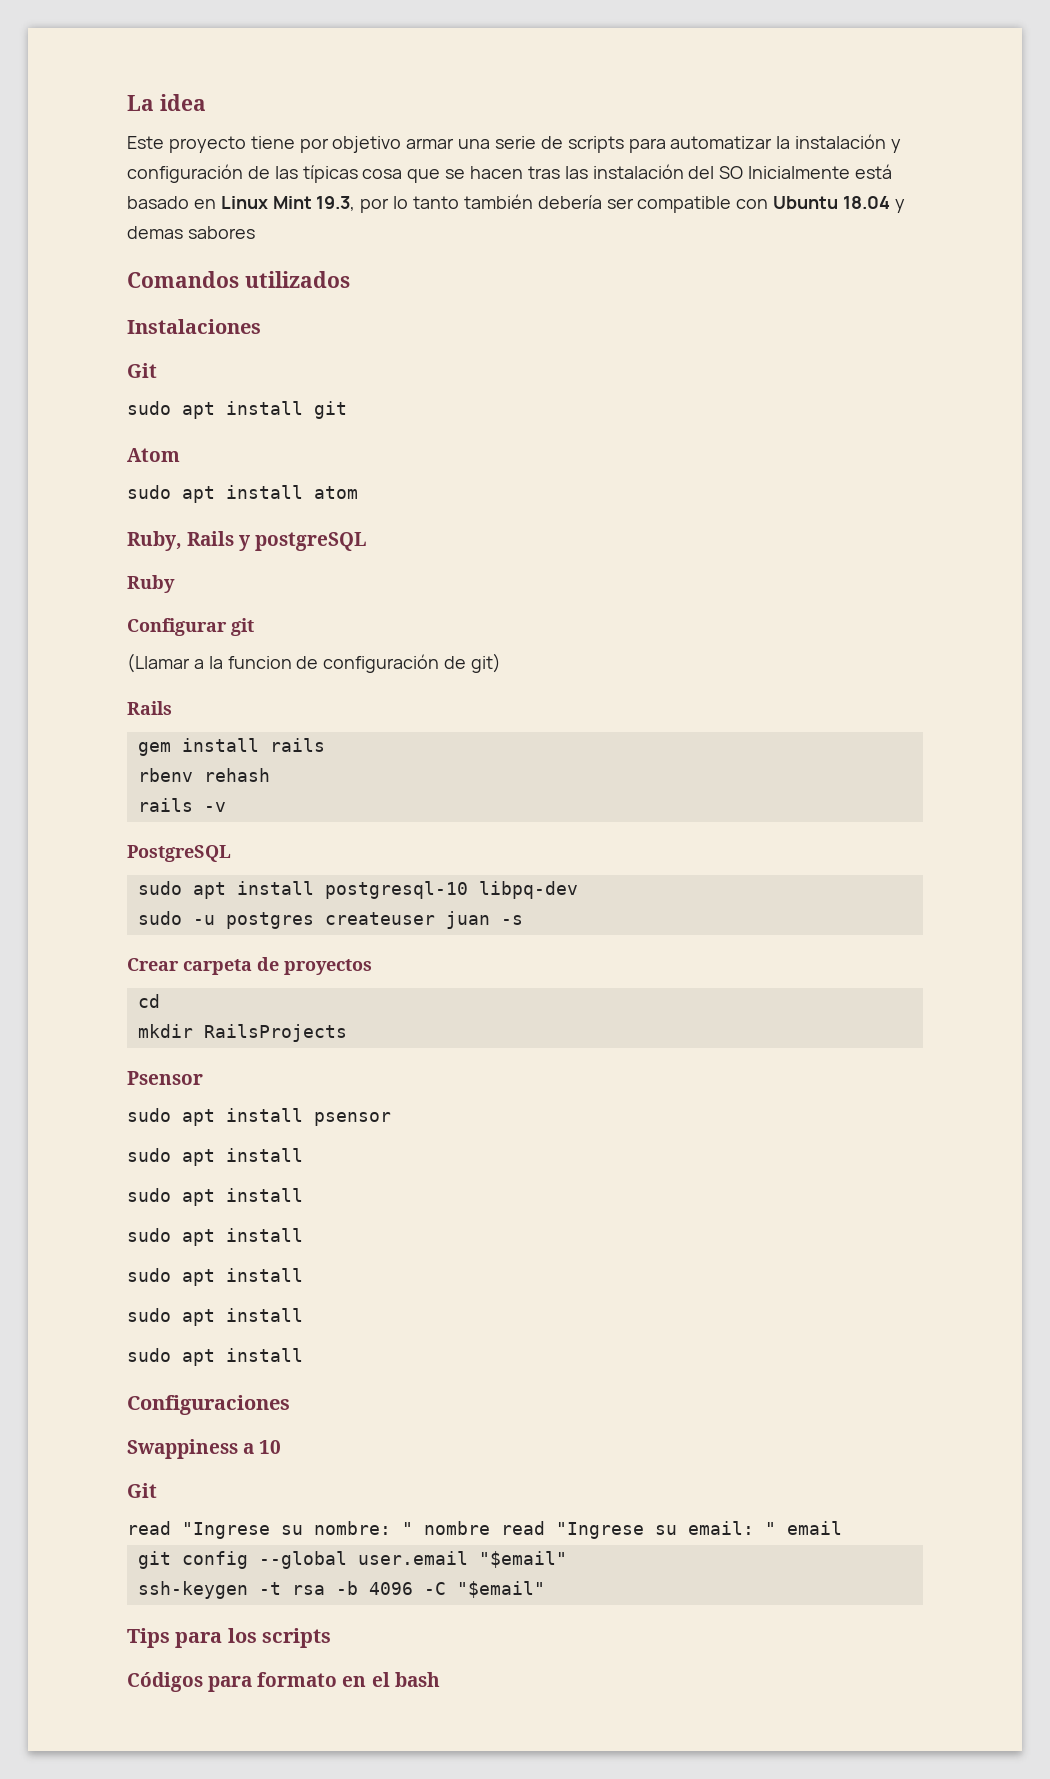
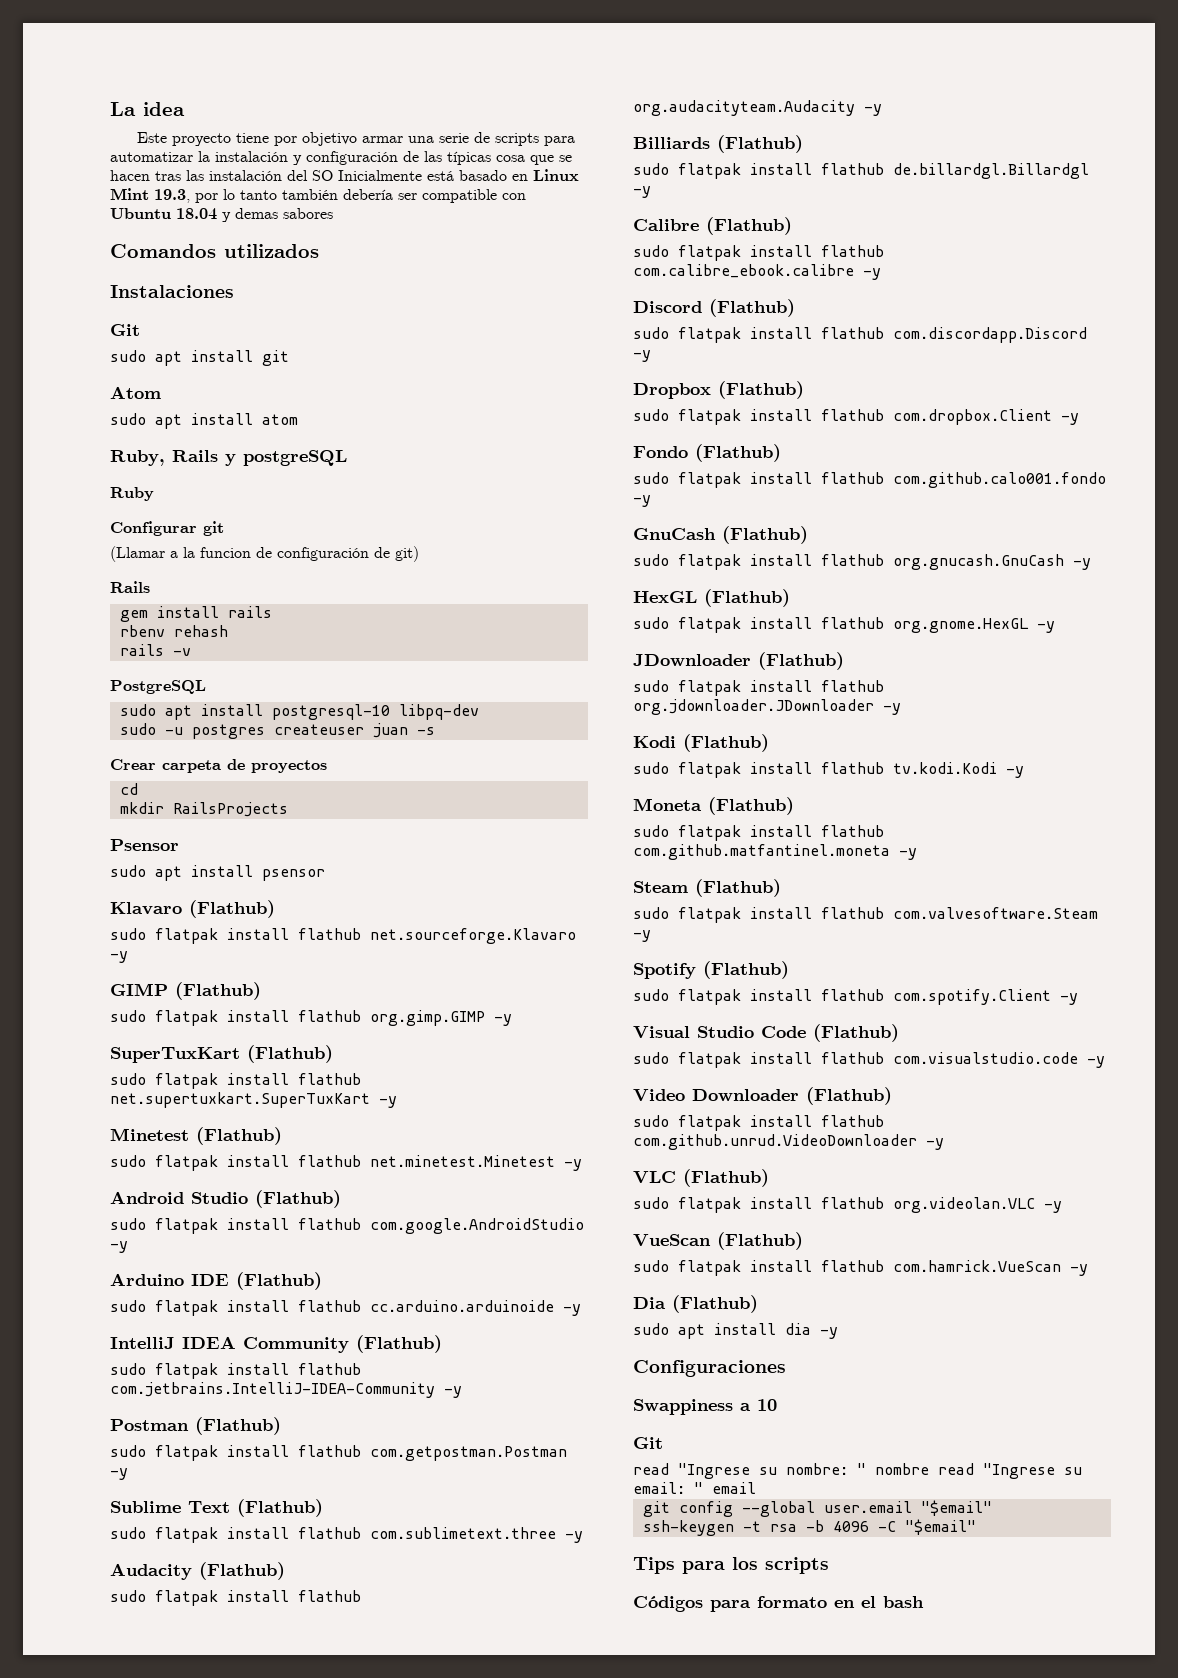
  sudo apt install psensor
- sudo apt install
- sudo apt install
- sudo apt install
- sudo apt install
- sudo apt install
- sudo apt install
+ Klavaro (Flathub)
+ sudo flatpak install flathub net.sourceforge.Klavaro -y
+ GIMP (Flathub)
+ sudo flatpak install flathub org.gimp.GIMP -y
+ SuperTuxKart (Flathub)
+ sudo flatpak install flathub net.supertuxkart.SuperTuxKart -y
+ Minetest (Flathub)
+ sudo flatpak install flathub net.minetest.Minetest -y
+ Android Studio (Flathub)
+ sudo flatpak install flathub com.google.AndroidStudio -y
+ Arduino IDE (Flathub)
+ sudo flatpak install flathub cc.arduino.arduinoide -y
+ IntelliJ IDEA Community (Flathub)
+ sudo flatpak install flathub com.jetbrains.IntelliJ-IDEA-Community -y
+ Postman (Flathub)
+ sudo flatpak install flathub com.getpostman.Postman -y
+ Sublime Text (Flathub)
+ sudo flatpak install flathub com.sublimetext.three -y
+ Audacity (Flathub)
+ sudo flatpak install flathub org.audacityteam.Audacity -y
+ Billiards (Flathub)
+ sudo flatpak install flathub de.billardgl.Billardgl -y
+ Calibre (Flathub)
+ sudo flatpak install flathub com.calibre_ebook.calibre -y
+ Discord (Flathub)
+ sudo flatpak install flathub com.discordapp.Discord -y
+ Dropbox (Flathub)
+ sudo flatpak install flathub com.dropbox.Client -y
+ Fondo (Flathub)
+ sudo flatpak install flathub com.github.calo001.fondo -y
+ GnuCash (Flathub)
+ sudo flatpak install flathub org.gnucash.GnuCash -y
+ HexGL (Flathub)
+ sudo flatpak install flathub org.gnome.HexGL -y
+ JDownloader (Flathub)
+ sudo flatpak install flathub org.jdownloader.JDownloader -y
+ Kodi (Flathub)
+ sudo flatpak install flathub tv.kodi.Kodi -y
+ Moneta (Flathub)
+ sudo flatpak install flathub com.github.matfantinel.moneta -y
+ Steam (Flathub)
+ sudo flatpak install flathub com.valvesoftware.Steam -y
+ Spotify (Flathub)
+ sudo flatpak install flathub com.spotify.Client -y
+ Visual Studio Code (Flathub)
+ sudo flatpak install flathub com.visualstudio.code -y
+ Video Downloader (Flathub)
+ sudo flatpak install flathub com.github.unrud.VideoDownloader -y
+ VLC (Flathub)
+ sudo flatpak install flathub org.videolan.VLC -y
+ VueScan (Flathub)
+ sudo flatpak install flathub com.hamrick.VueScan -y
+ Dia (Flathub)
+ sudo apt install dia -y

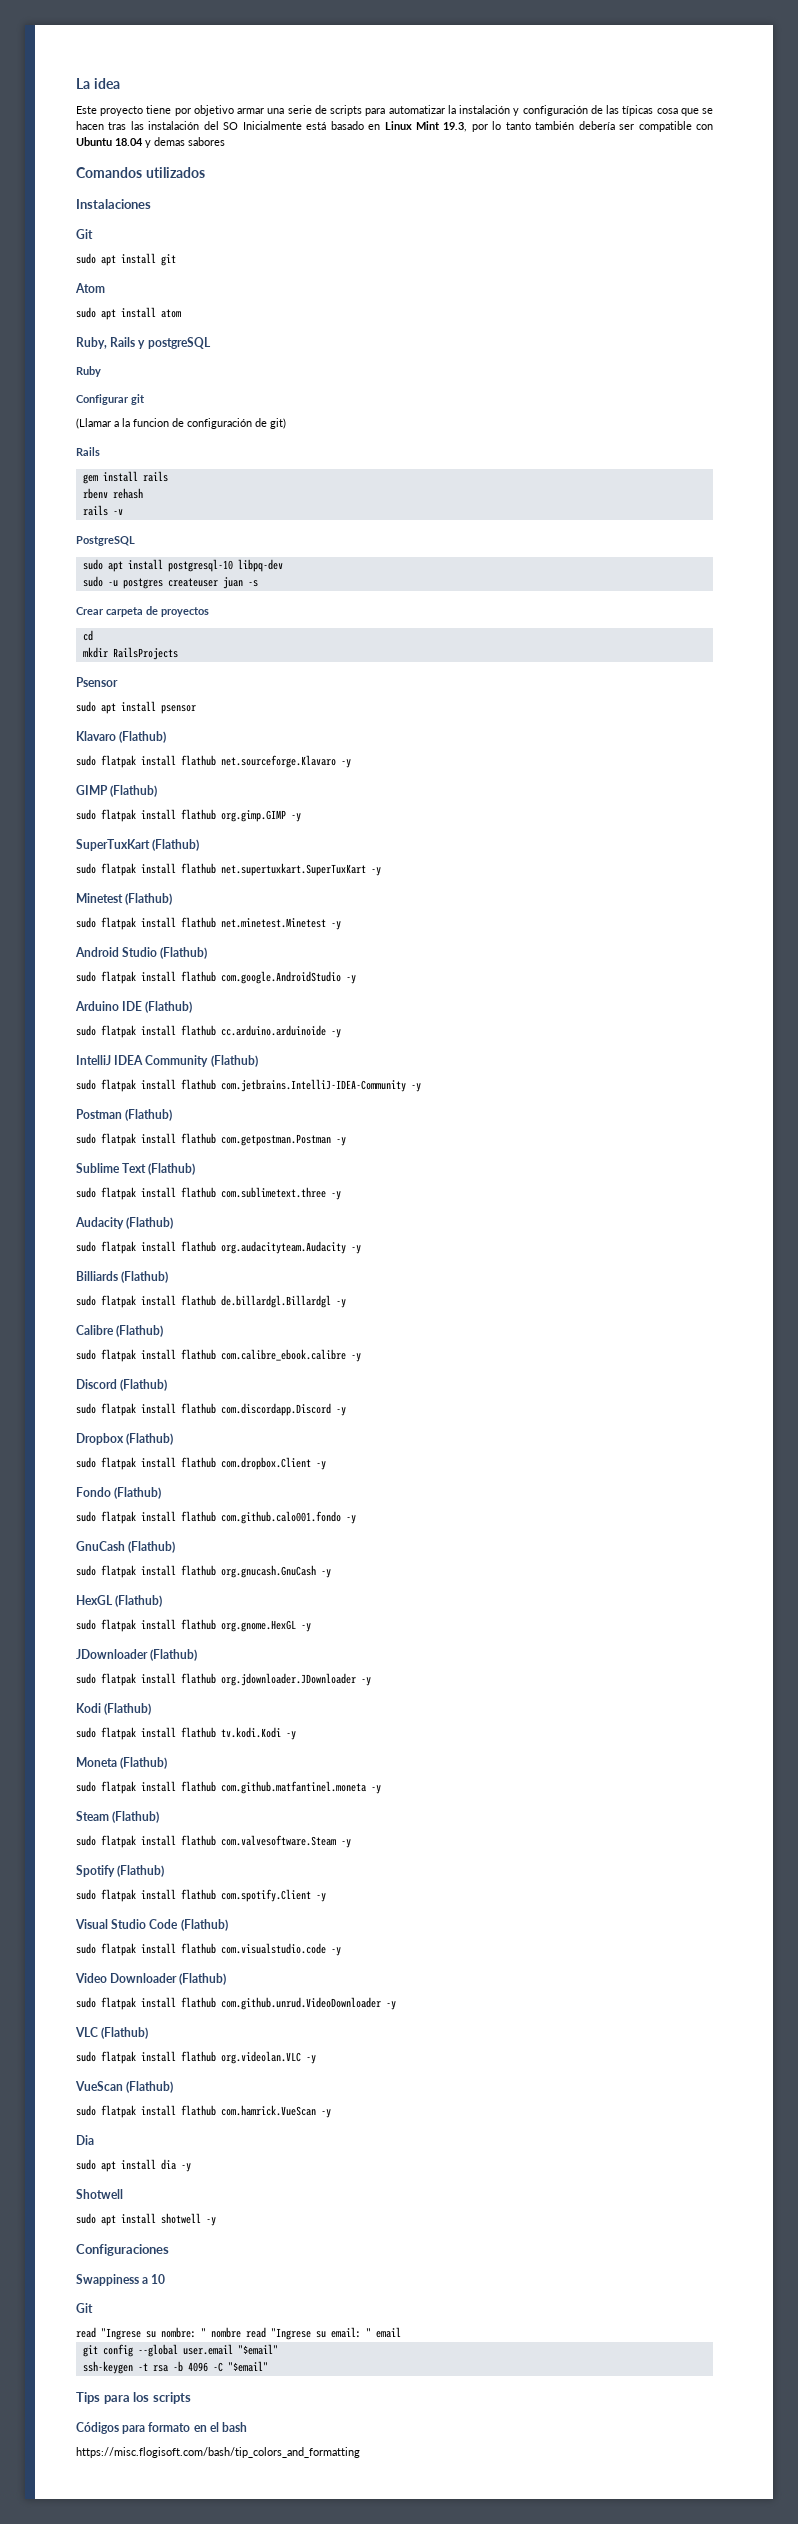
- Dia (Flathub)
+ Dia
+ Shotwell
+ sudo apt install shotwell -y
+ https://misc.flogisoft.com/bash/tip_colors_and_formatting

